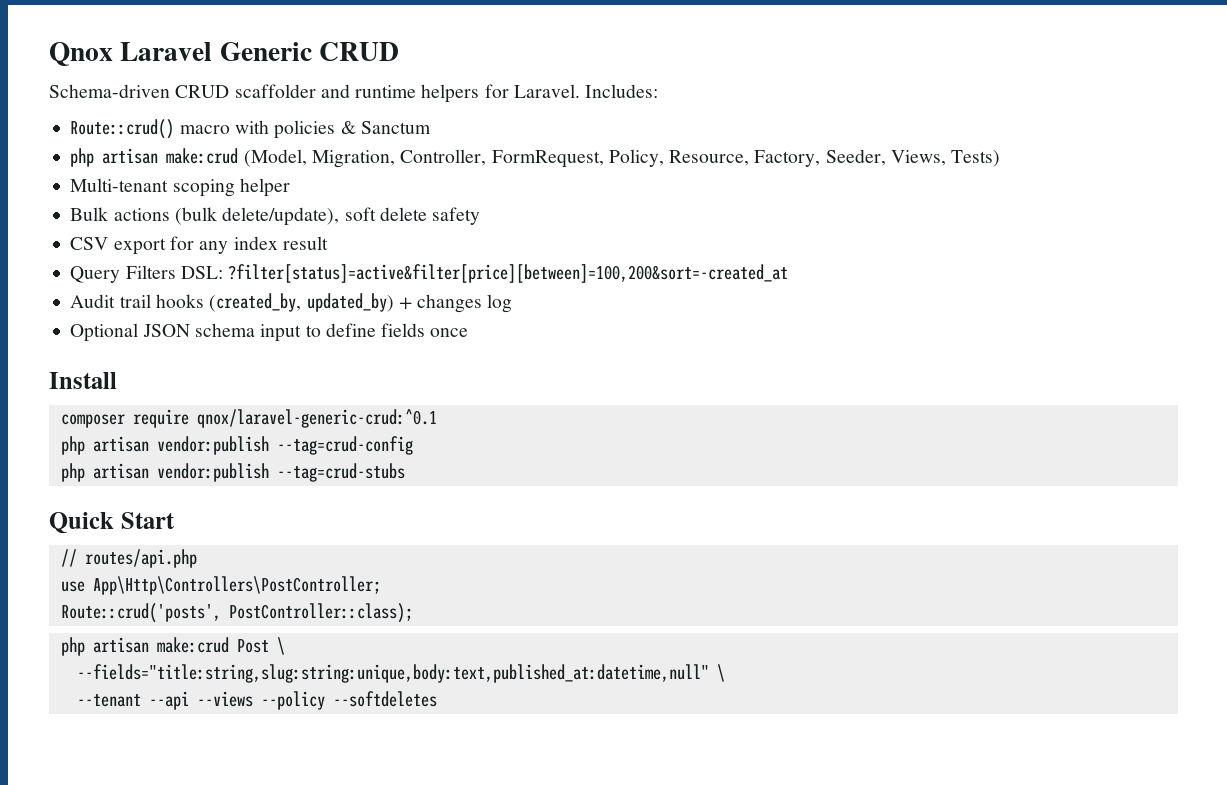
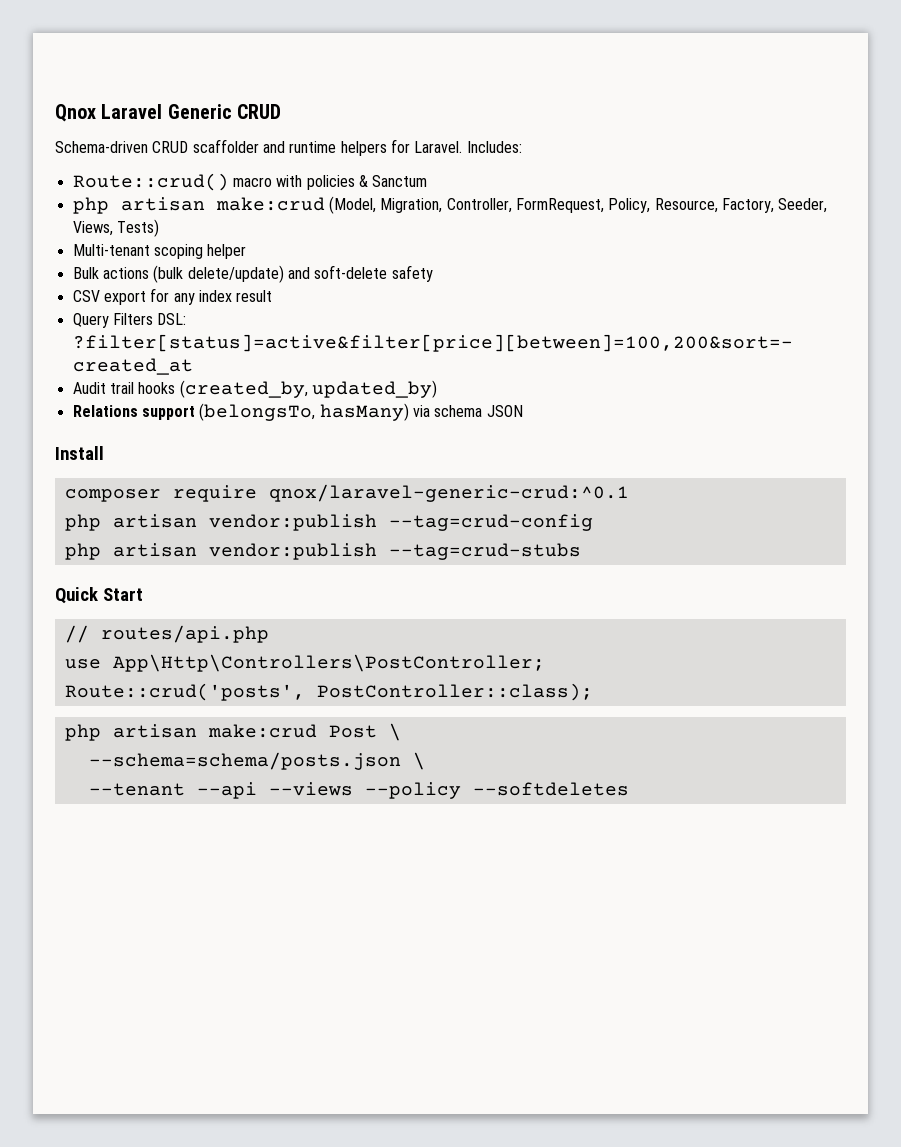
- Bulk actions (bulk delete/update), soft delete safety
+ Bulk actions (bulk delete/update) and soft-delete safety
- Audit trail hooks (created_by, updated_by) + changes log
- Optional JSON schema input to define fields once
+ Audit trail hooks (created_by, updated_by)
+ Relations support (belongsTo, hasMany) via schema JSON
- --fields="title:string,slug:string:unique,body:text,published_at:datetime,null" \
+ --schema=schema/posts.json \

